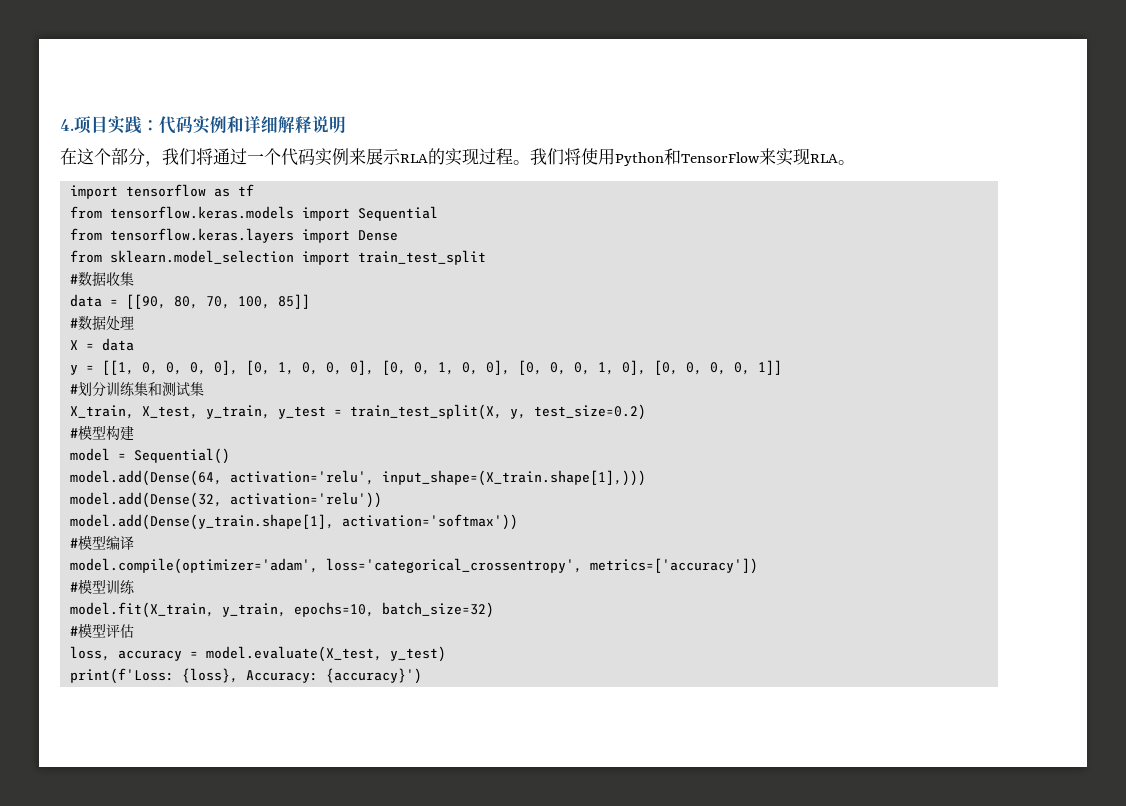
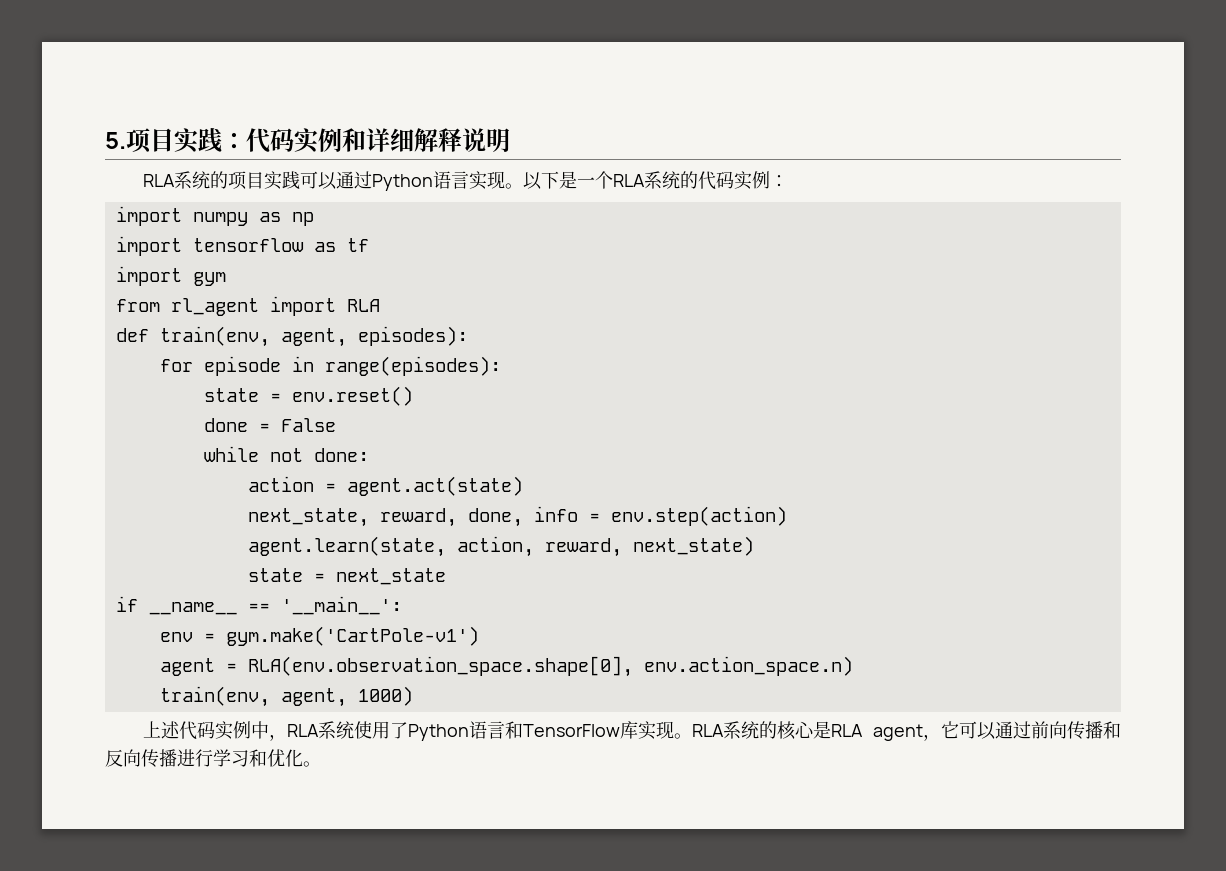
- 4.项目实践：代码实例和详细解释说明
+ 5.项目实践：代码实例和详细解释说明
- 在这个部分，我们将通过一个代码实例来展示RLA的实现过程。我们将使用Python和TensorFlow来实现RLA。
+ RLA系统的项目实践可以通过Python语言实现。以下是一个RLA系统的代码实例：
+ import numpy as np
  import tensorflow as tf
- from tensorflow.keras.models import Sequential
- from tensorflow.keras.layers import Dense
- from sklearn.model_selection import train_test_split
- #数据收集
- data = [[90, 80, 70, 100, 85]]
- #数据处理
- X = data
- y = [[1, 0, 0, 0, 0], [0, 1, 0, 0, 0], [0, 0, 1, 0, 0], [0, 0, 0, 1, 0], [0, 0, 0, 0, 1]]
- #划分训练集和测试集
- X_train, X_test, y_train, y_test = train_test_split(X, y, test_size=0.2)
- #模型构建
- model = Sequential()
- model.add(Dense(64, activation='relu', input_shape=(X_train.shape[1],)))
- model.add(Dense(32, activation='relu'))
- model.add(Dense(y_train.shape[1], activation='softmax'))
- #模型编译
- model.compile(optimizer='adam', loss='categorical_crossentropy', metrics=['accuracy'])
- #模型训练
- model.fit(X_train, y_train, epochs=10, batch_size=32)
- #模型评估
- loss, accuracy = model.evaluate(X_test, y_test)
- print(f'Loss: {loss}, Accuracy: {accuracy}')
+ import gym
+ from rl_agent import RLA
+ def train(env, agent, episodes):
+ for episode in range(episodes):
+ state = env.reset()
+ done = False
+ while not done:
+ action = agent.act(state)
+ next_state, reward, done, info = env.step(action)
+ agent.learn(state, action, reward, next_state)
+ state = next_state
+ if __name__ == '__main__':
+ env = gym.make('CartPole-v1')
+ agent = RLA(env.observation_space.shape[0], env.action_space.n)
+ train(env, agent, 1000)
+ 上述代码实例中，RLA系统使用了Python语言和TensorFlow库实现。RLA系统的核心是RLA agent，它可以通过前向传播和反向传播进行学习和优化。

